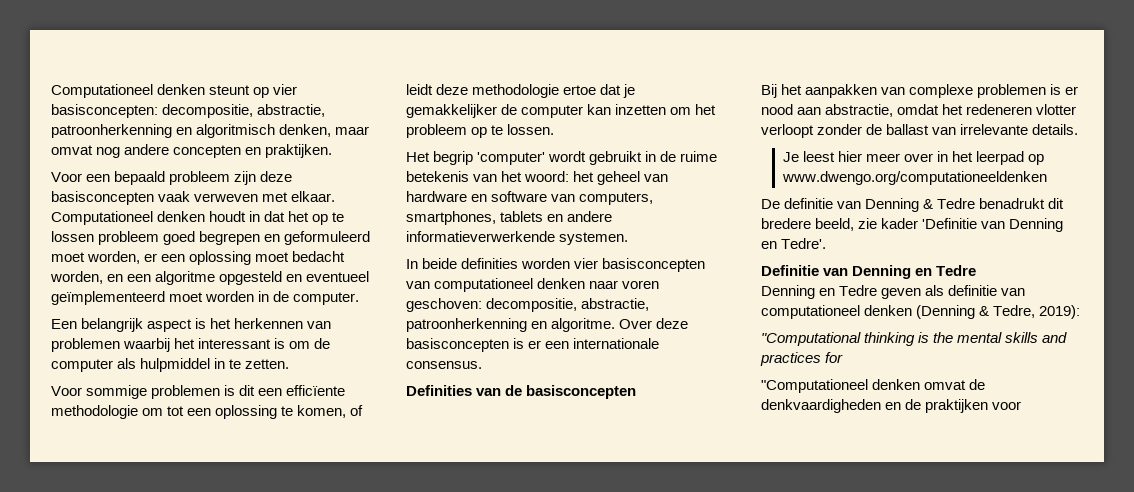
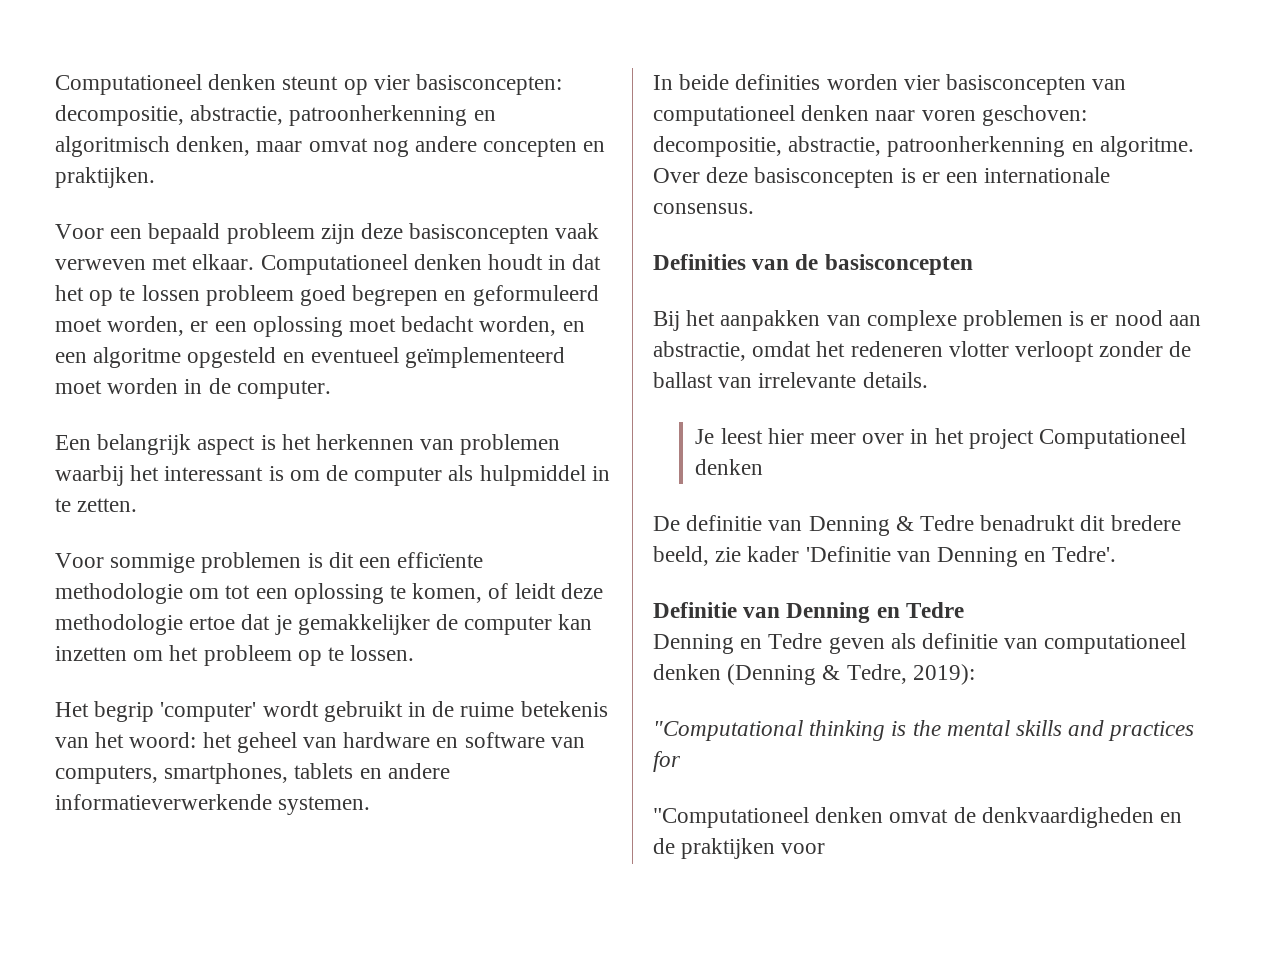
- Je leest hier meer over in het leerpad op www.dwengo.org/computationeeldenken
+ Je leest hier meer over in het project Computationeel denken

